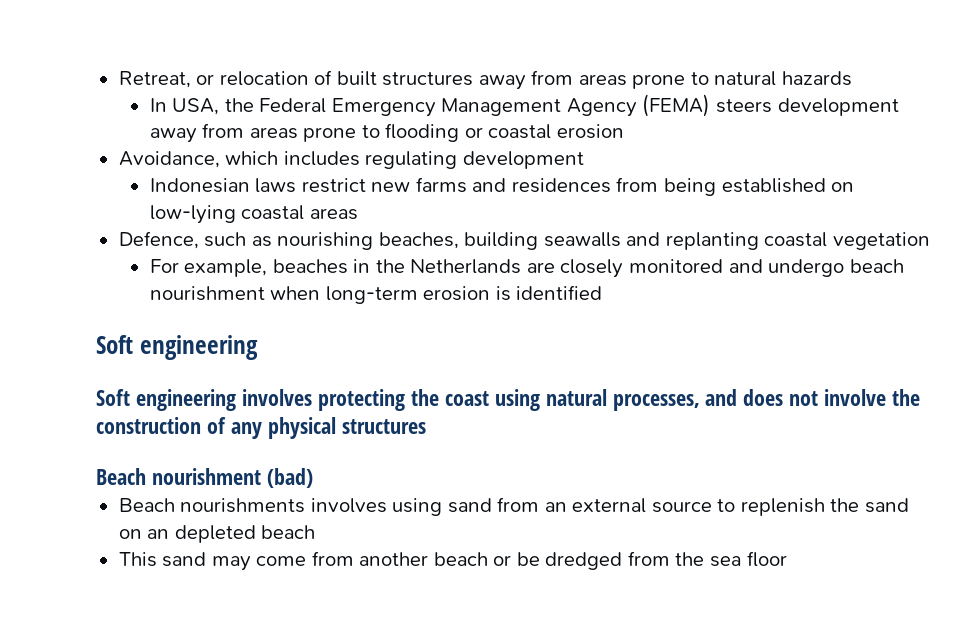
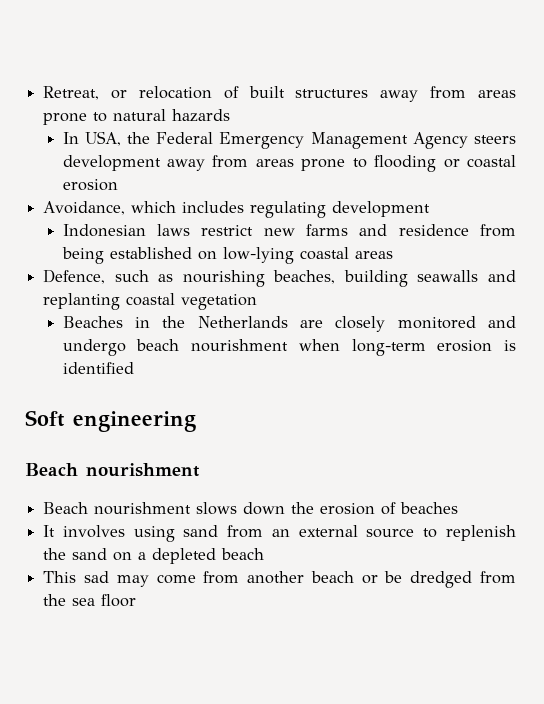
- In USA, the Federal Emergency Management Agency (FEMA) steers development away from areas prone to flooding or coastal erosion
+ In USA, the Federal Emergency Management Agency steers development away from areas prone to flooding or coastal erosion
- Indonesian laws restrict new farms and residences from being established on low-lying coastal areas
+ Indonesian laws restrict new farms and residence from being established on low-lying coastal areas
- For example, beaches in the Netherlands are closely monitored and undergo beach nourishment when long-term erosion is identified
+ Beaches in the Netherlands are closely monitored and undergo beach nourishment when long-term erosion is identified
  Soft engineering
- Soft engineering involves protecting the coast using natural processes, and does not involve the construction of any physical structures
- Beach nourishment (bad)
- Beach nourishments involves using sand from an external source to replenish the sand on an depleted beach
+ Beach nourishment
+ Beach nourishment slows down the erosion of beaches
+ It involves using sand from an external source to replenish the sand on a depleted beach
- This sand may come from another beach or be dredged from the sea floor
+ This sad may come from another beach or be dredged from the sea floor

